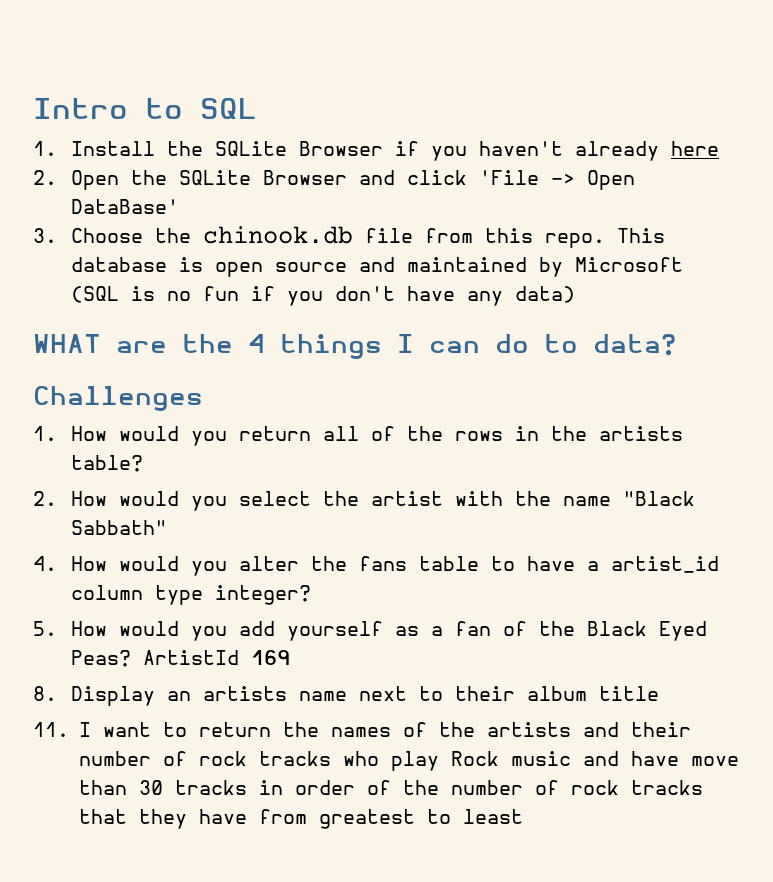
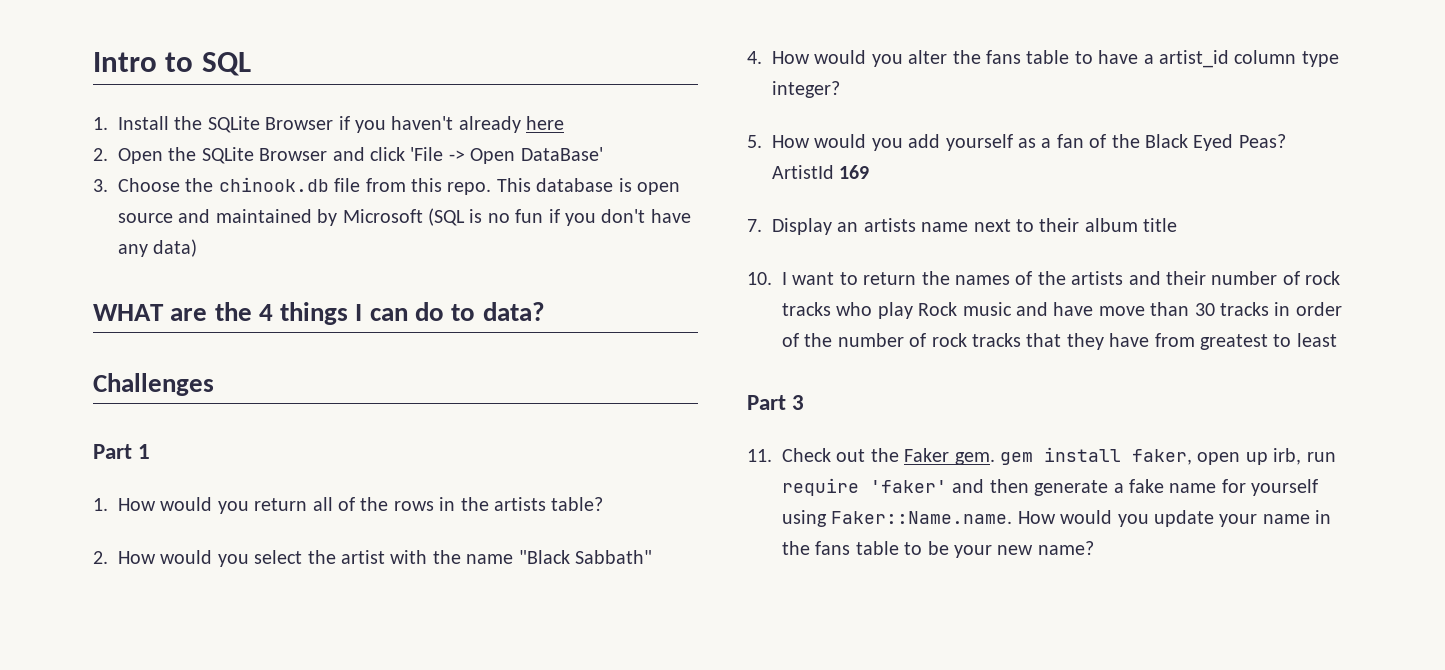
+ Part 1
- 8. Display an artists name next to their album title
+ 7. Display an artists name next to their album title
- 11. I want to return the names of the artists and their number of rock tracks who play Rock music and have move than 30 tracks in order of the number of rock tracks that they have from greatest to least
+ 10. I want to return the names of the artists and their number of rock tracks who play Rock music and have move than 30 tracks in order of the number of rock tracks that they have from greatest to least
+ Part 3
+ 11. Check out the Faker gem. gem install faker, open up irb, run require 'faker' and then generate a fake name for yourself using Faker::Name.name. How would you update your name in the fans table to be your new name?

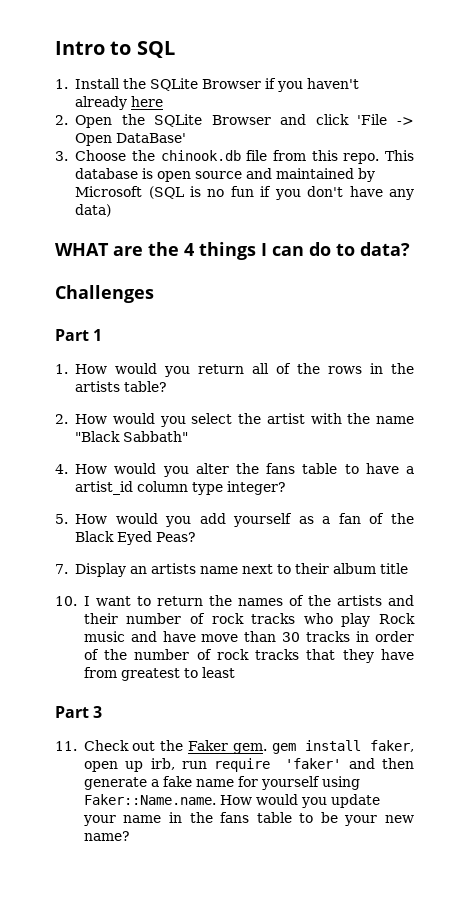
- ArtistId 169

